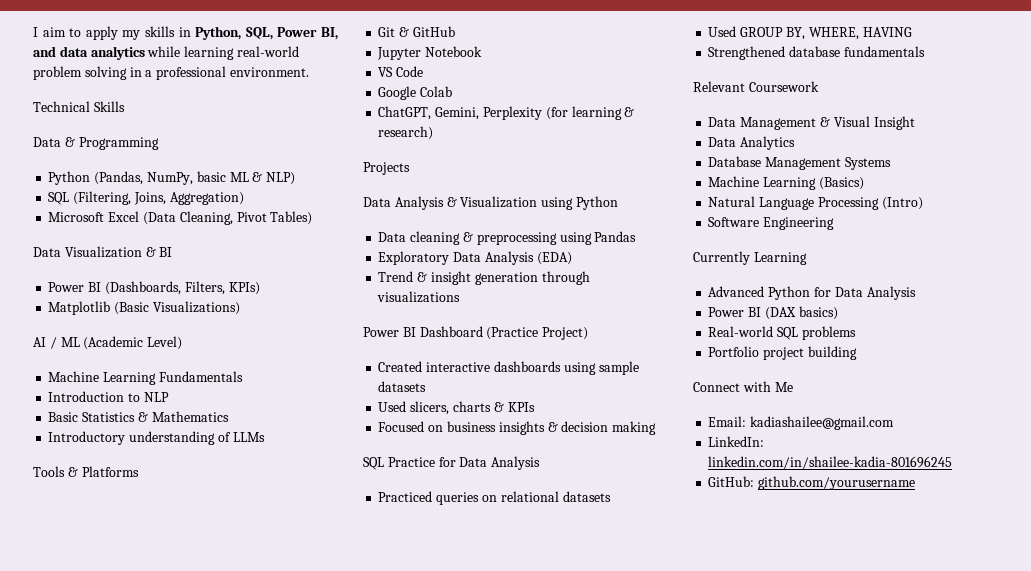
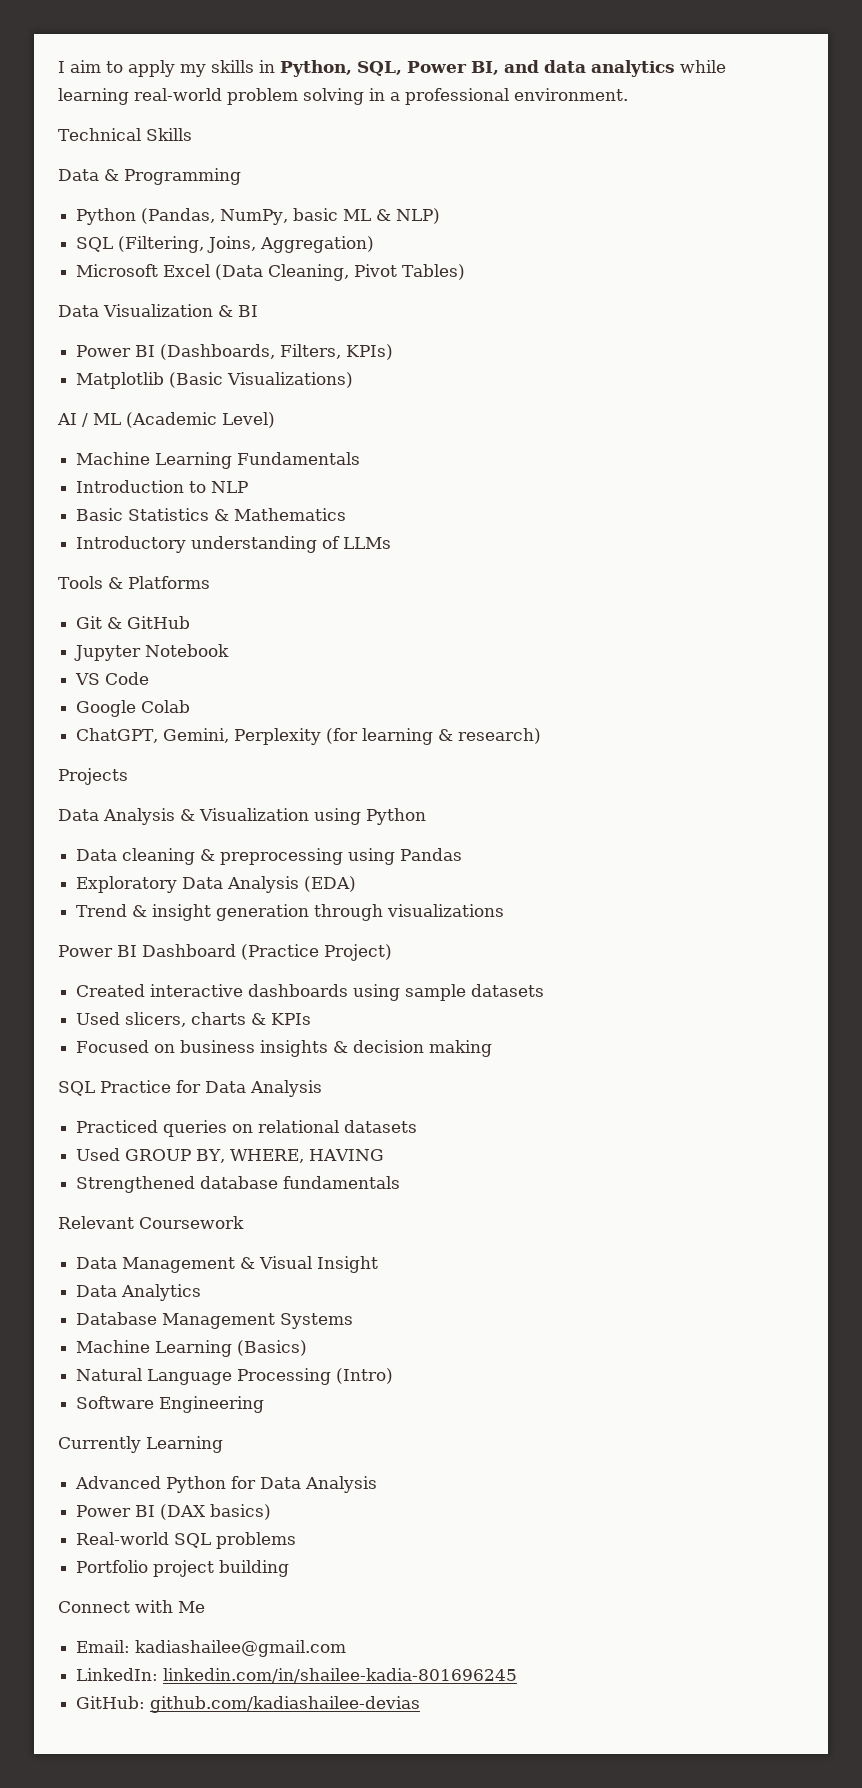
- GitHub: github.com/yourusername
+ GitHub: github.com/kadiashailee-devias

